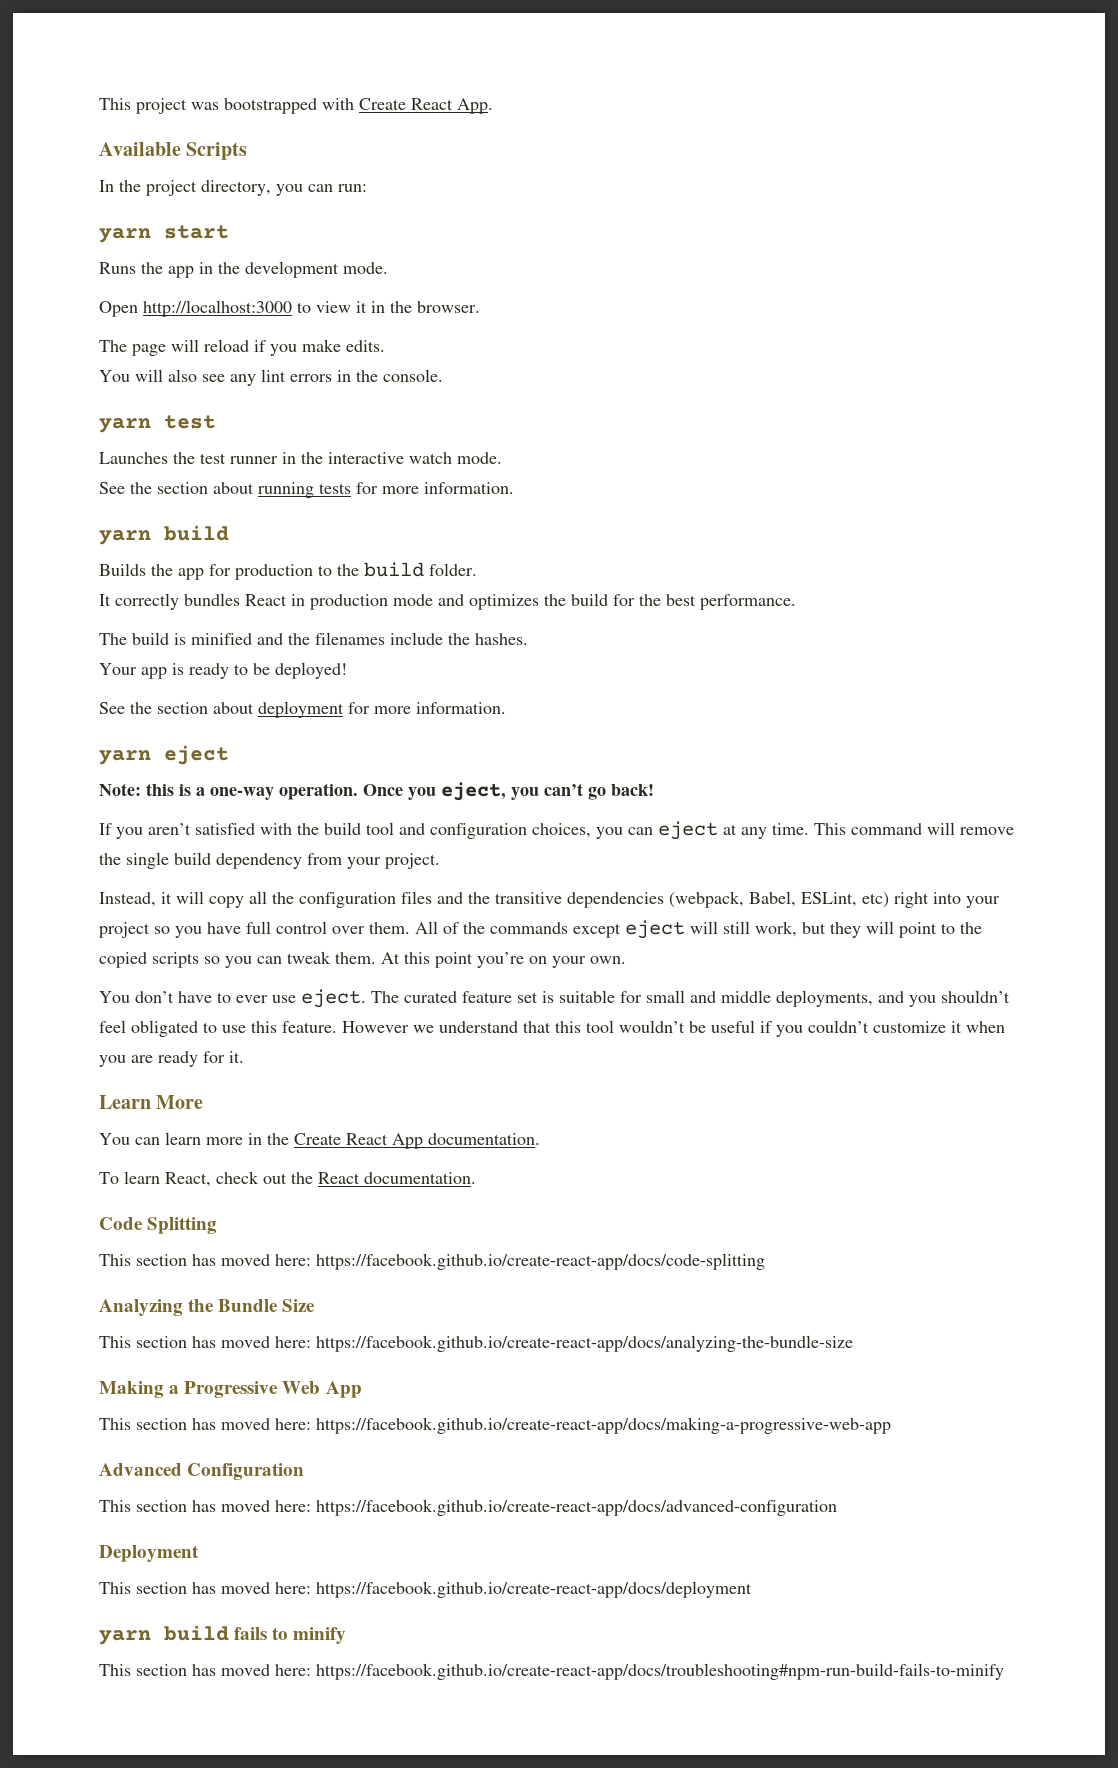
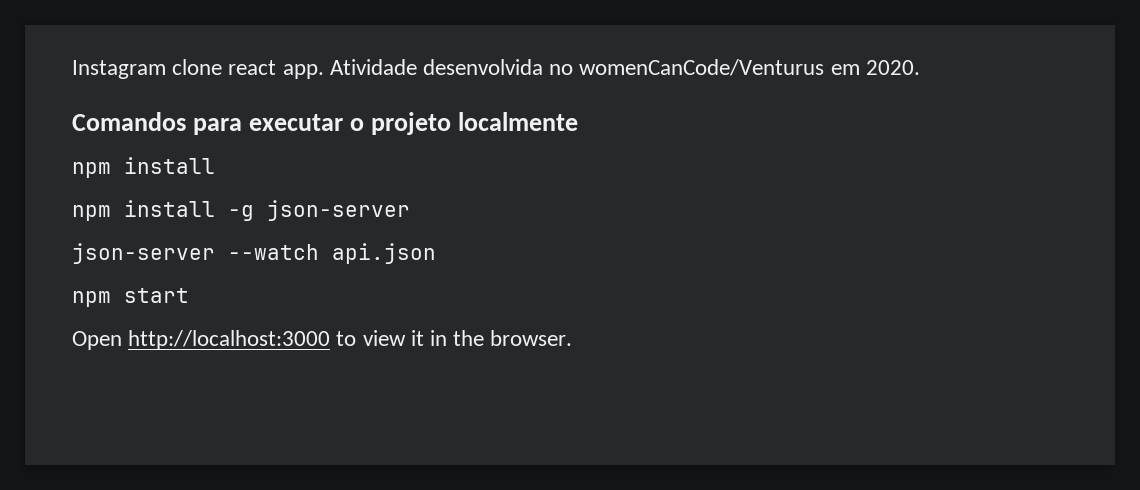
- This project was bootstrapped with Create React App.
- Available Scripts
- In the project directory, you can run:
- yarn start
- Runs the app in the development mode.
+ Instagram clone react app. Atividade desenvolvida no womenCanCode/Venturus em 2020.
+ Comandos para executar o projeto localmente
+ npm install
+ npm install -g json-server
+ json-server --watch api.json
+ npm start
- The page will reload if you make edits.
- You will also see any lint errors in the console.
- yarn test
- Launches the test runner in the interactive watch mode.
- See the section about running tests for more information.
- yarn build
- Builds the app for production to the build folder.
- It correctly bundles React in production mode and optimizes the build for the best performance.
- The build is minified and the filenames include the hashes.
- Your app is ready to be deployed!
- See the section about deployment for more information.
- yarn eject
- Note: this is a one-way operation. Once you eject, you can’t go back!
- If you aren’t satisfied with the build tool and configuration choices, you can eject at any time. This command will remove the single build dependency from your project.
- Instead, it will copy all the configuration files and the transitive dependencies (webpack, Babel, ESLint, etc) right into your project so you have full control over them. All of the commands except eject will still work, but they will point to the copied scripts so you can tweak them. At this point you’re on your own.
- You don’t have to ever use eject. The curated feature set is suitable for small and middle deployments, and you shouldn’t feel obligated to use this feature. However we understand that this tool wouldn’t be useful if you couldn’t customize it when you are ready for it.
- Learn More
- You can learn more in the Create React App documentation.
- To learn React, check out the React documentation.
- Code Splitting
- This section has moved here: https://facebook.github.io/create-react-app/docs/code-splitting
- Analyzing the Bundle Size
- This section has moved here: https://facebook.github.io/create-react-app/docs/analyzing-the-bundle-size
- Making a Progressive Web App
- This section has moved here: https://facebook.github.io/create-react-app/docs/making-a-progressive-web-app
- Advanced Configuration
- This section has moved here: https://facebook.github.io/create-react-app/docs/advanced-configuration
- Deployment
- This section has moved here: https://facebook.github.io/create-react-app/docs/deployment
- yarn build fails to minify
- This section has moved here: https://facebook.github.io/create-react-app/docs/troubleshooting#npm-run-build-fails-to-minify

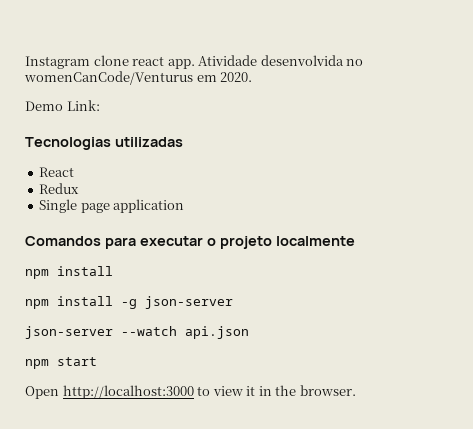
+ Demo Link:
+ Tecnologias utilizadas
+ React
+ Redux
+ Single page application

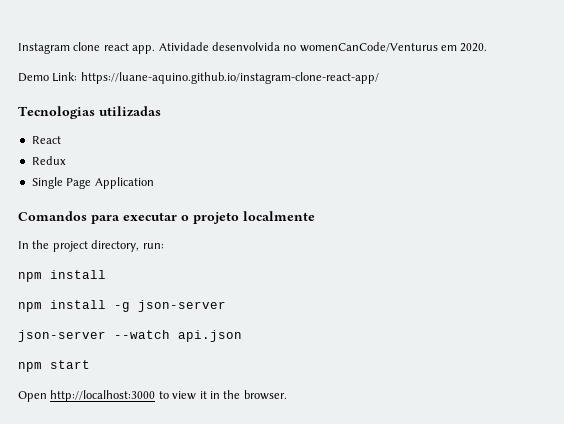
- Demo Link:
+ Demo Link: https://luane-aquino.github.io/instagram-clone-react-app/
- Single page application
+ Single Page Application
+ In the project directory, run:

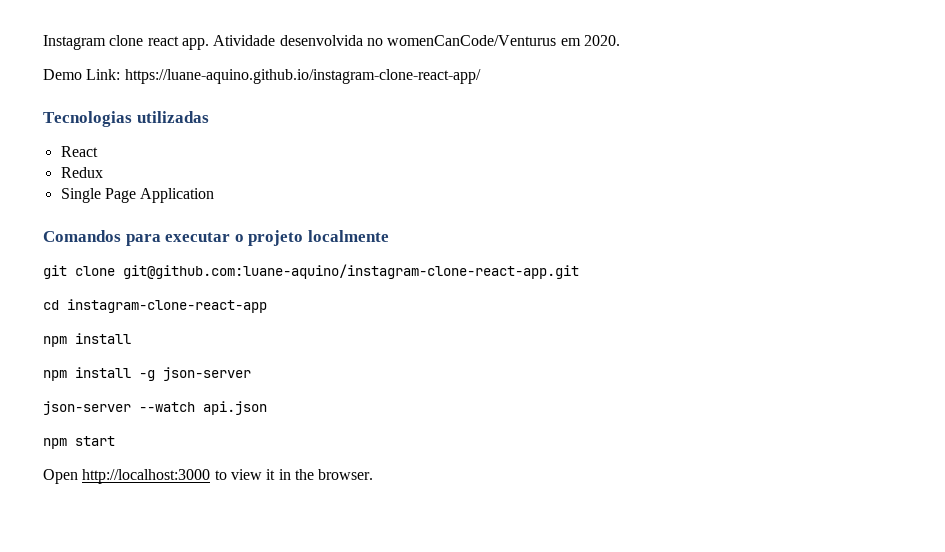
- In the project directory, run:
+ git clone git@github.com:luane-aquino/instagram-clone-react-app.git
+ cd instagram-clone-react-app

